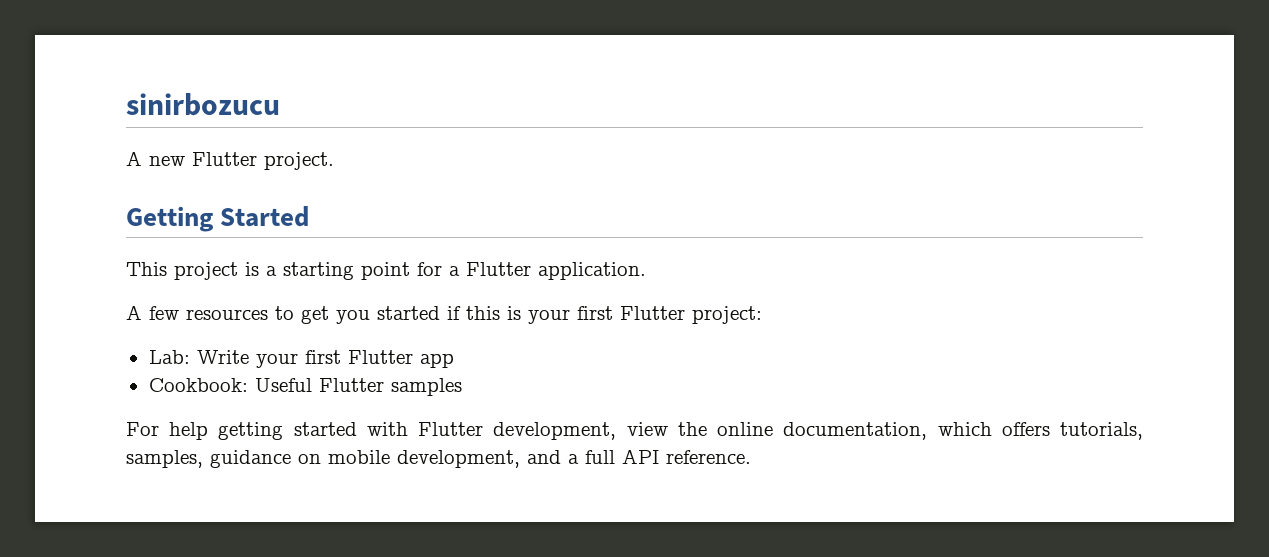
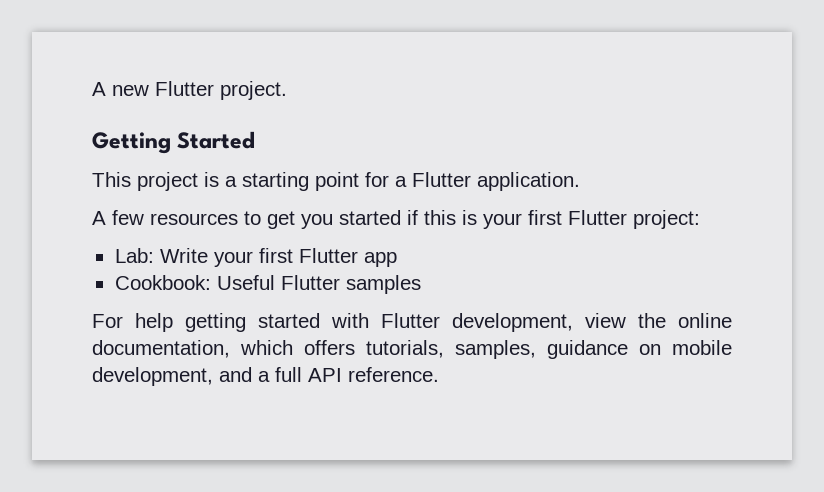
- sinirbozucu

